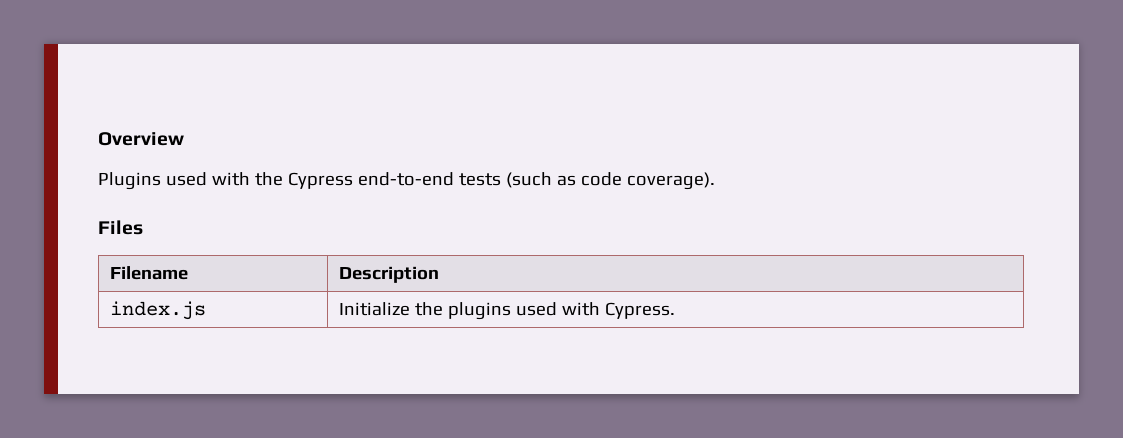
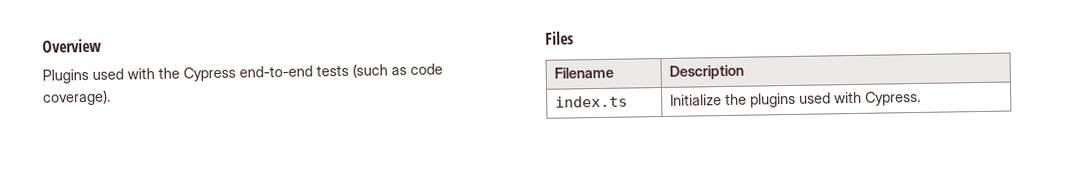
- index.js | Initialize the plugins used with Cypress.
+ index.ts | Initialize the plugins used with Cypress.

